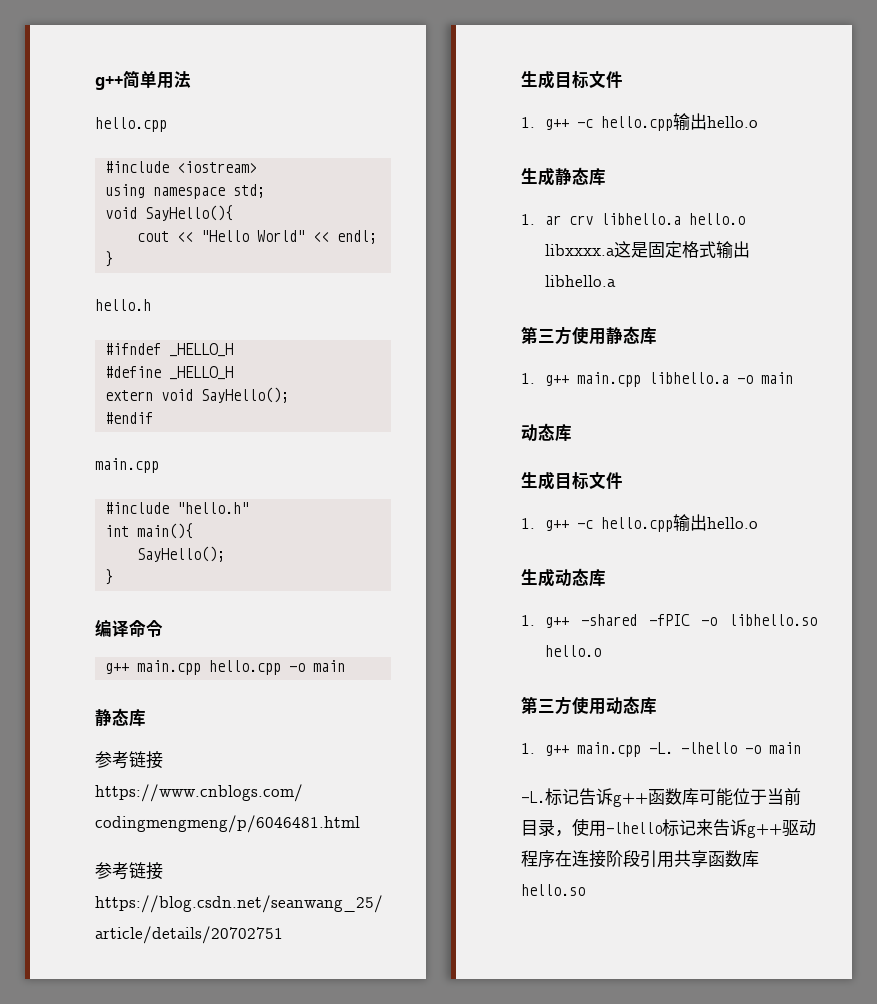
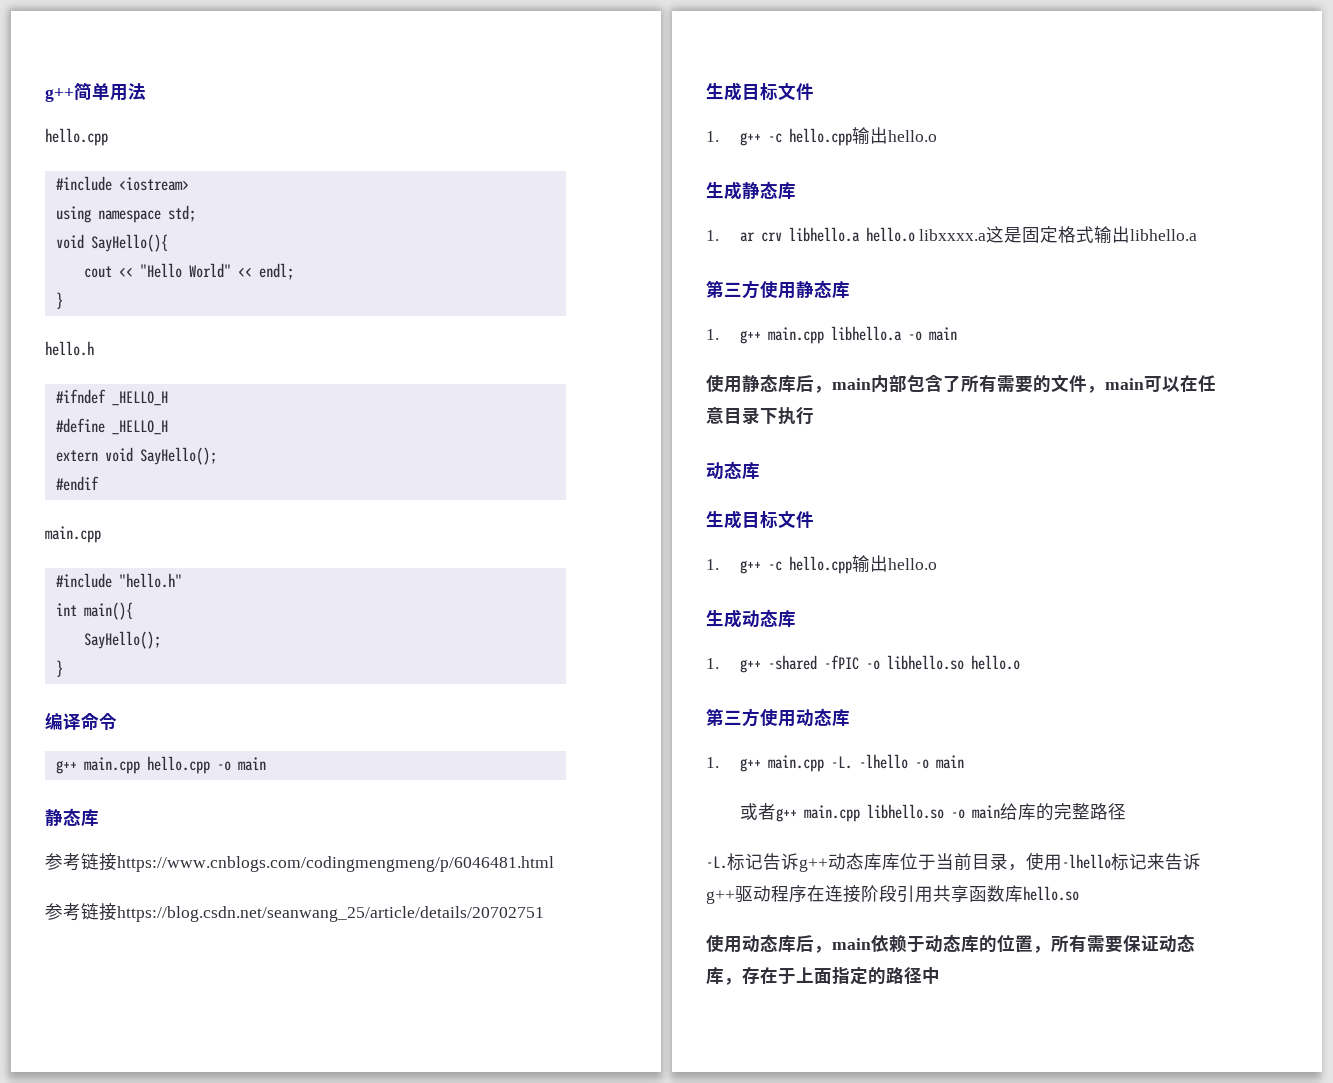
+ 使用静态库后，main内部包含了所有需要的文件，main可以在任意目录下执行
+ 或者g++ main.cpp libhello.so -o main给库的完整路径
- 标记告诉g++函数库可能位于当前目录，使用-lhello标记来告诉g++驱动程序在连接阶段引用共享函数库hello.so
+ 标记告诉g++动态库库位于当前目录，使用-lhello标记来告诉g++驱动程序在连接阶段引用共享函数库hello.so
+ 使用动态库后，main依赖于动态库的位置，所有需要保证动态库，存在于上面指定的路径中

